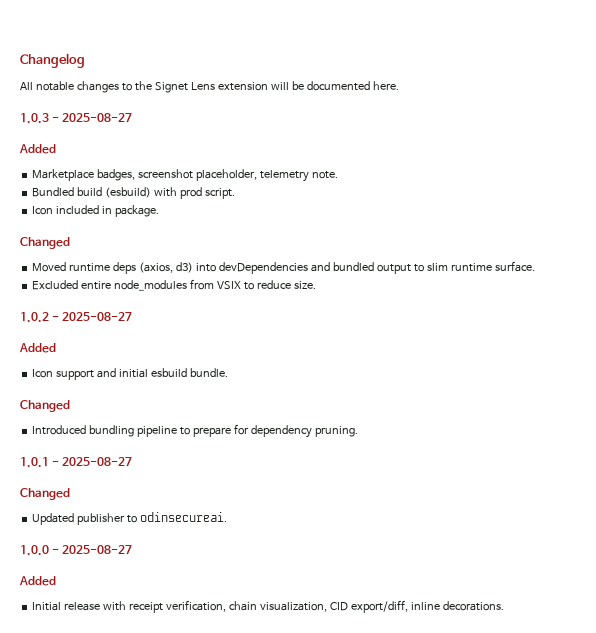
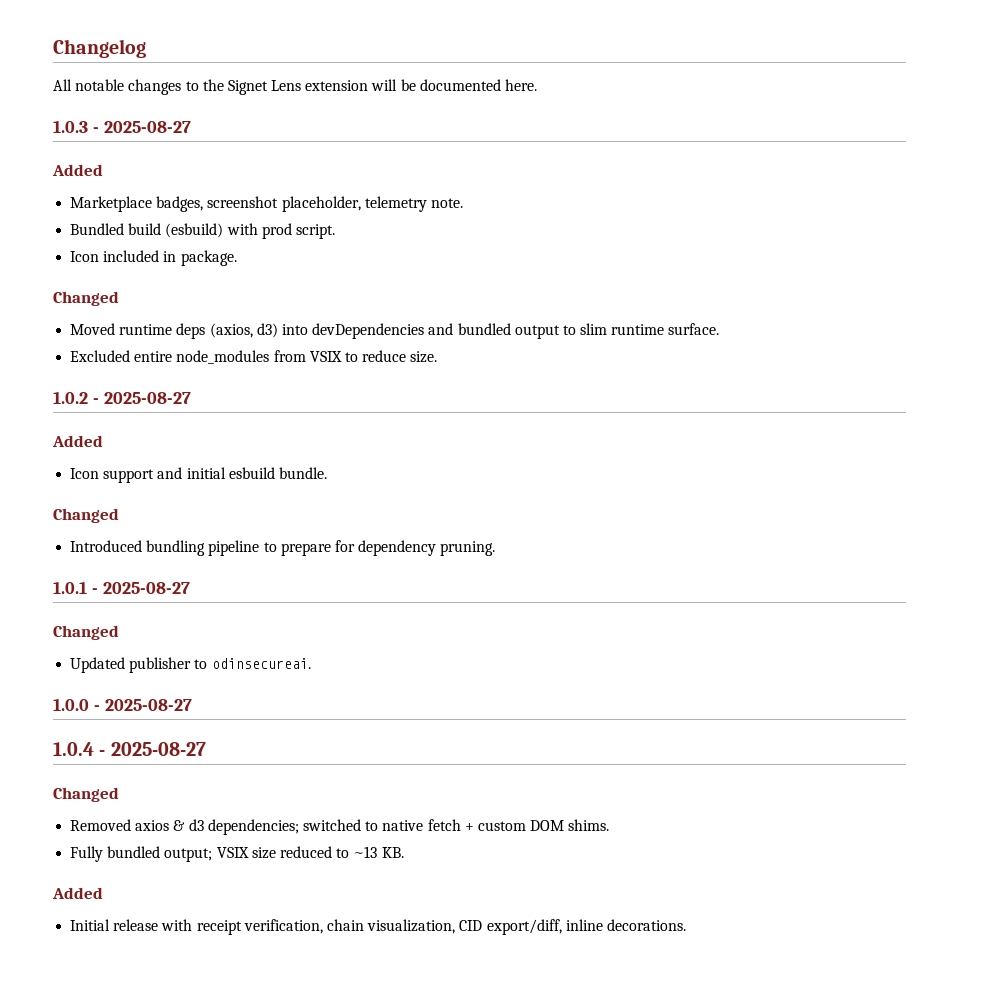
+ 1.0.4 - 2025-08-27
+ Changed
+ Removed axios & d3 dependencies; switched to native fetch + custom DOM shims.
+ Fully bundled output; VSIX size reduced to ~13 KB.

